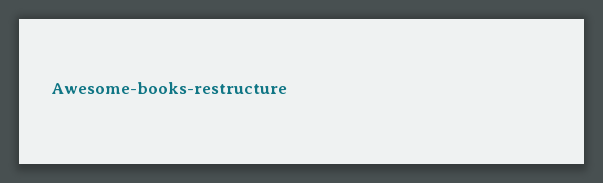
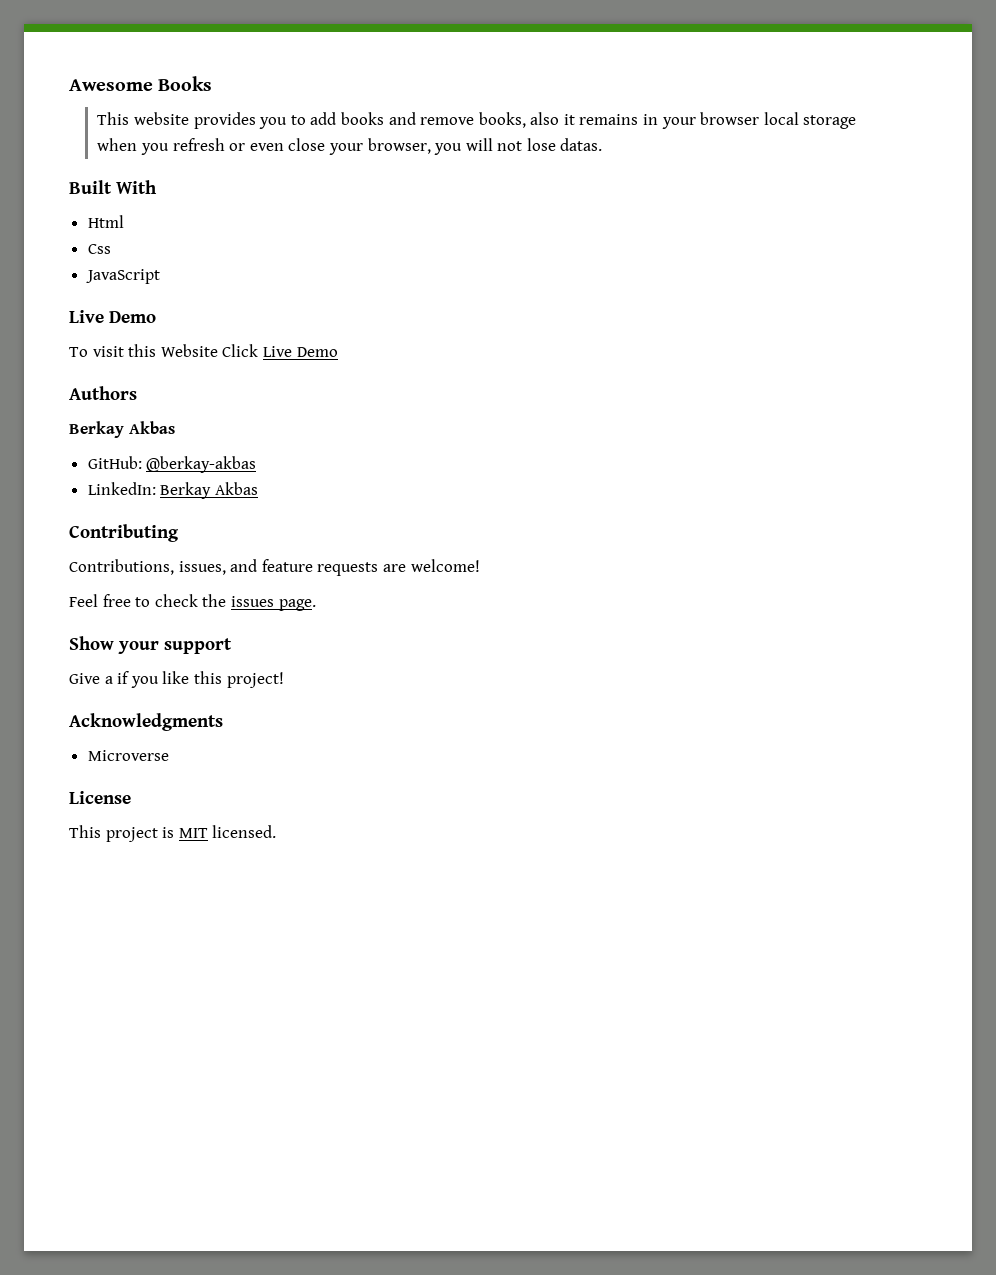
- Awesome-books-restructure
+ Awesome Books
+ This website provides you to add books and remove books, also it remains in your browser local storage when you refresh or even close your browser, you will not lose datas.
+ Built With
+ Html
+ Css
+ JavaScript
+ Live Demo
+ To visit this Website Click Live Demo
+ Authors
+ Berkay Akbas
+ GitHub: @berkay-akbas
+ LinkedIn: Berkay Akbas
+ Contributing
+ Contributions, issues, and feature requests are welcome!
+ Feel free to check the issues page.
+ Show your support
+ Give a if you like this project!
+ Acknowledgments
+ Microverse
+ License
+ This project is MIT licensed.

